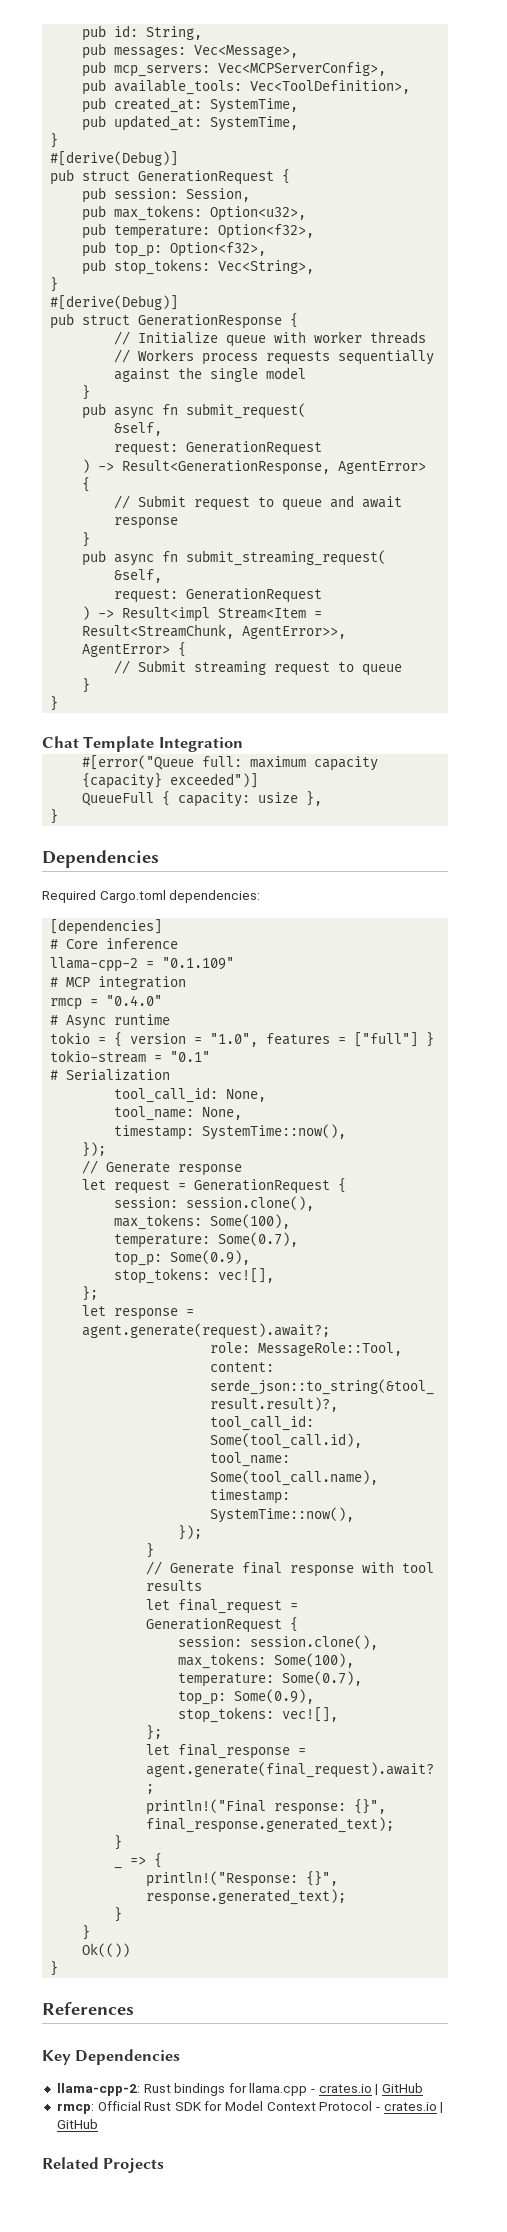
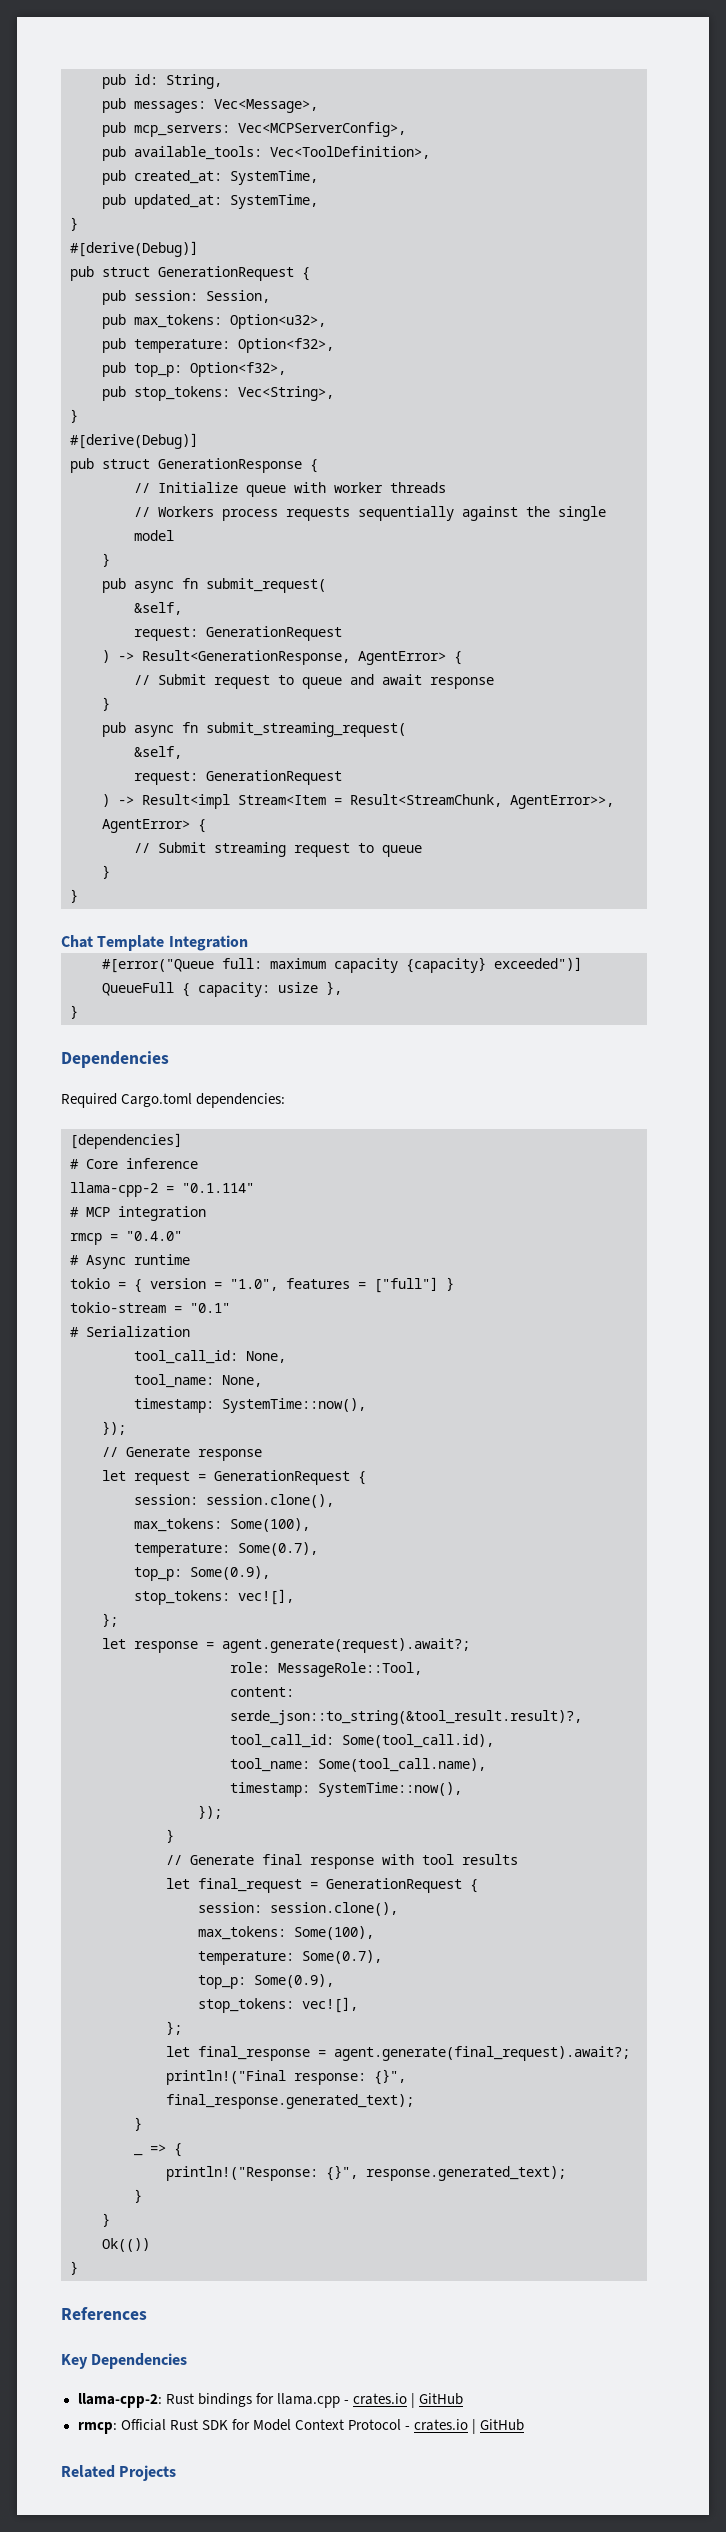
- llama-cpp-2 = "0.1.109"
+ llama-cpp-2 = "0.1.114"

